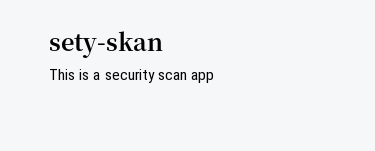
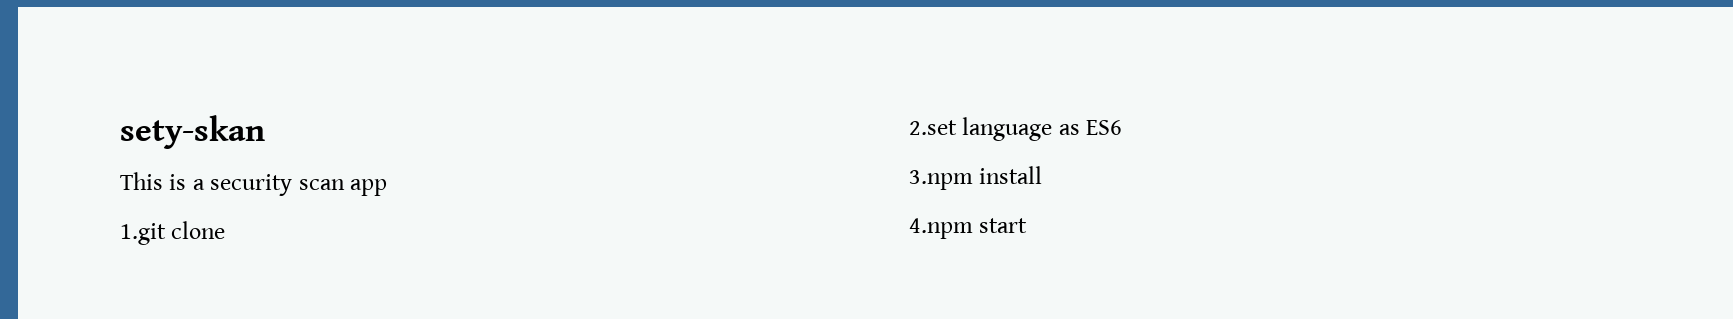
+ 1.git clone
+ 2.set language as ES6
+ 3.npm install
+ 4.npm start

